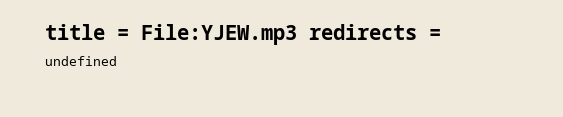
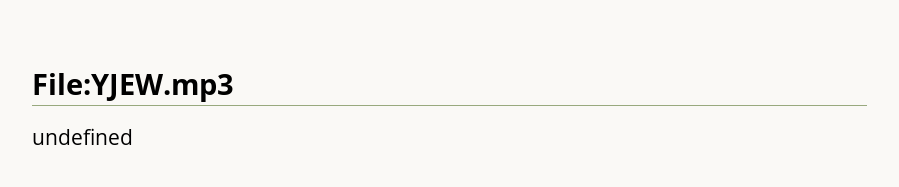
- title = File:YJEW.mp3 redirects =
+ File:YJEW.mp3

